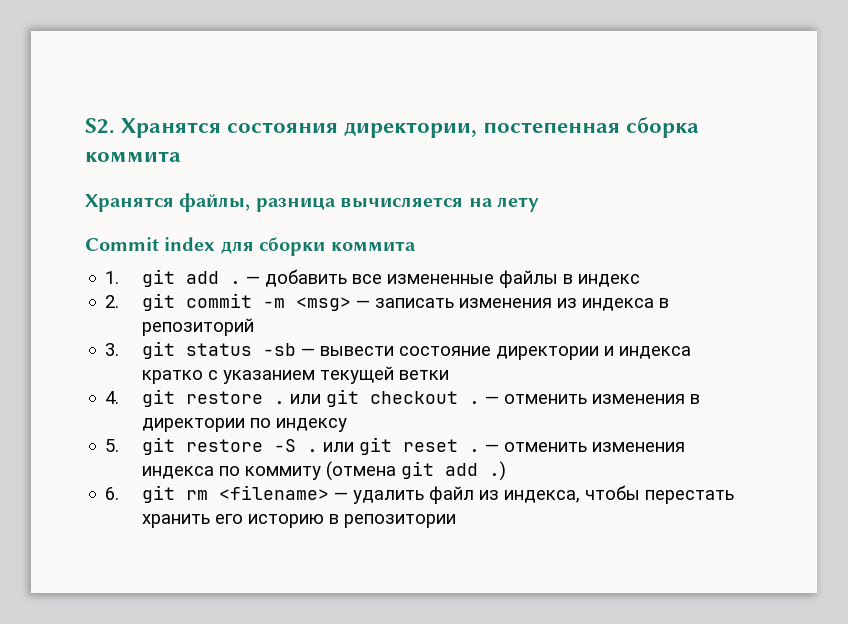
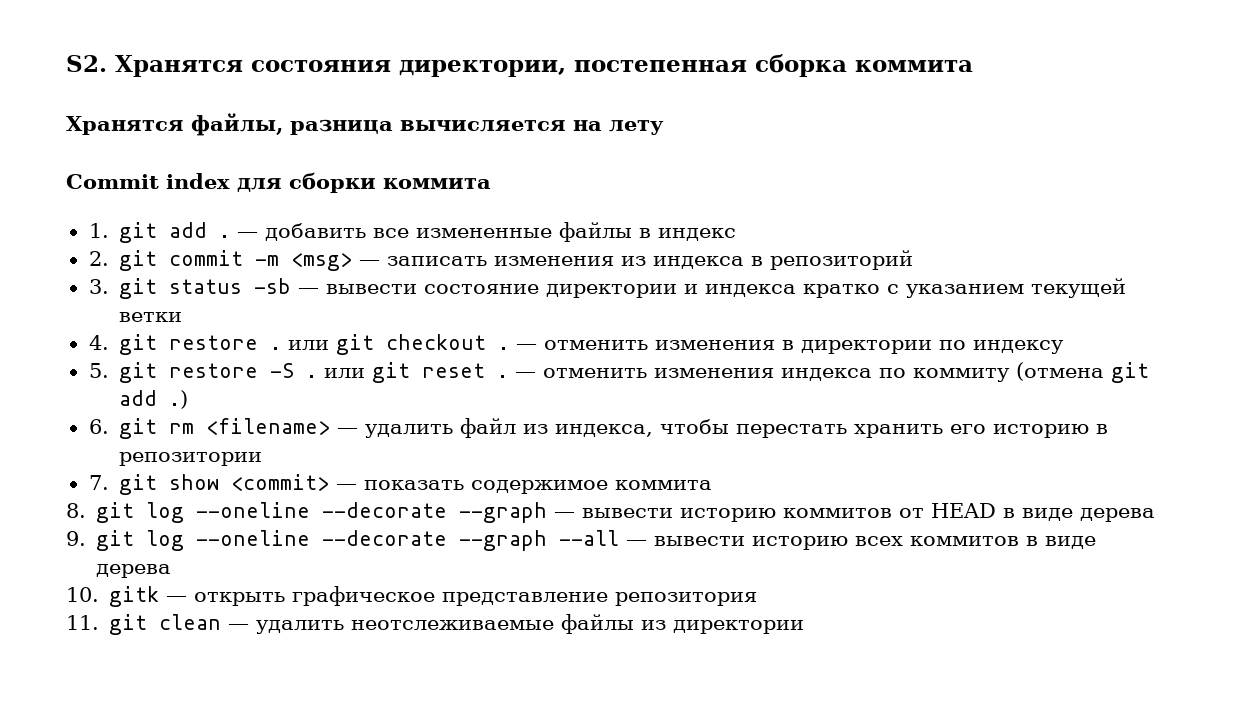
+ 7. git show <commit> — показать содержимое коммита
+ 8. git log --oneline --decorate --graph — вывести историю коммитов от HEAD в виде дерева
+ 9. git log --oneline --decorate --graph --all — вывести историю всех коммитов в виде дерева
+ 10. gitk — открыть графическое представление репозитория
+ 11. git clean — удалить неотслеживаемые файлы из директории

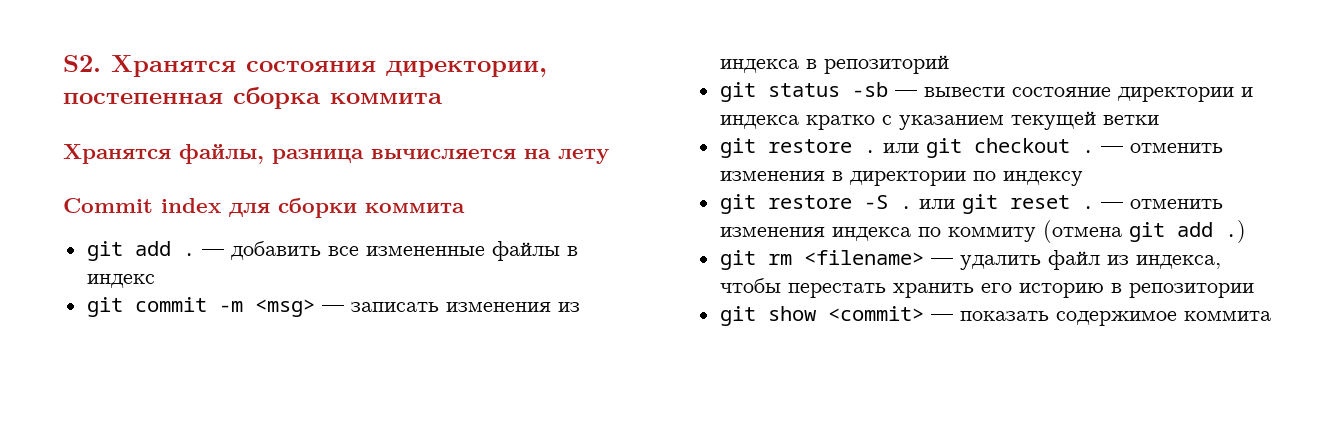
- 1. git add .
+ git add .
- 2. git commit -m <msg> — записать изменения из индекса в репозиторий
+ git commit -m <msg> — записать изменения из индекса в репозиторий
- 3. git status -sb — вывести состояние директории и индекса кратко с указанием текущей ветки
+ git status -sb — вывести состояние директории и индекса кратко с указанием текущей ветки
- 4. git restore . или git checkout .
+ git restore . или git checkout .
- 5. git restore -S . или git reset .
+ git restore -S . или git reset .
- 6. git rm <filename> — удалить файл из индекса, чтобы перестать хранить его историю в репозитории
+ git rm <filename> — удалить файл из индекса, чтобы перестать хранить его историю в репозитории
- 7. git show <commit> — показать содержимое коммита
+ git show <commit> — показать содержимое коммита
- 8. git log --oneline --decorate --graph — вывести историю коммитов от HEAD в виде дерева
- 9. git log --oneline --decorate --graph --all — вывести историю всех коммитов в виде дерева
- 10. gitk — открыть графическое представление репозитория
- 11. git clean — удалить неотслеживаемые файлы из директории

